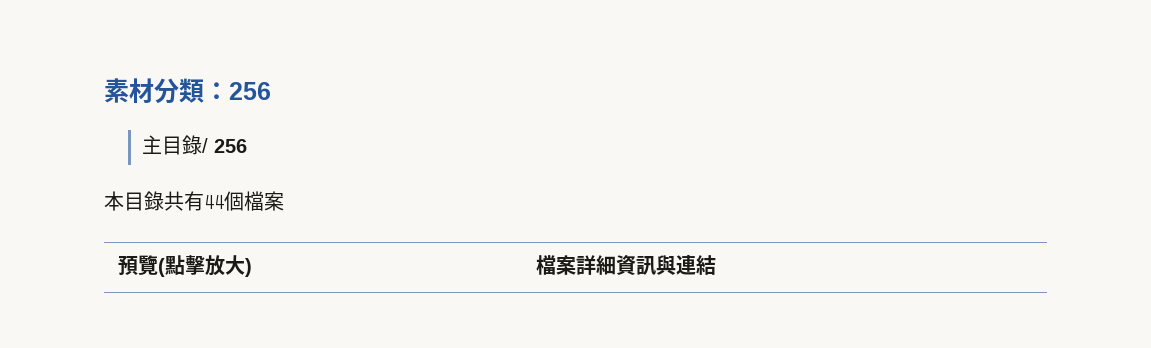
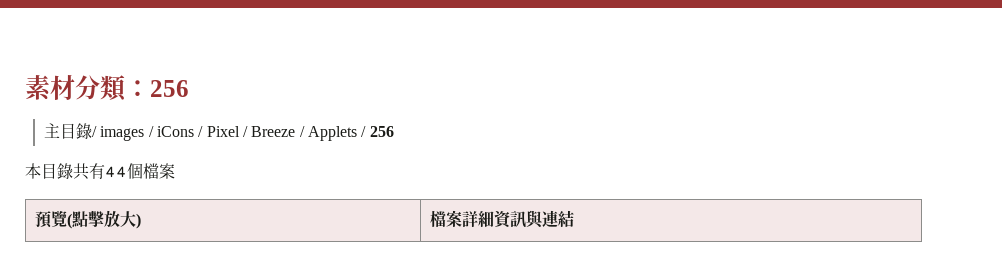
- 主目錄/ 256
+ 主目錄/ images / iCons / Pixel / Breeze / Applets / 256

